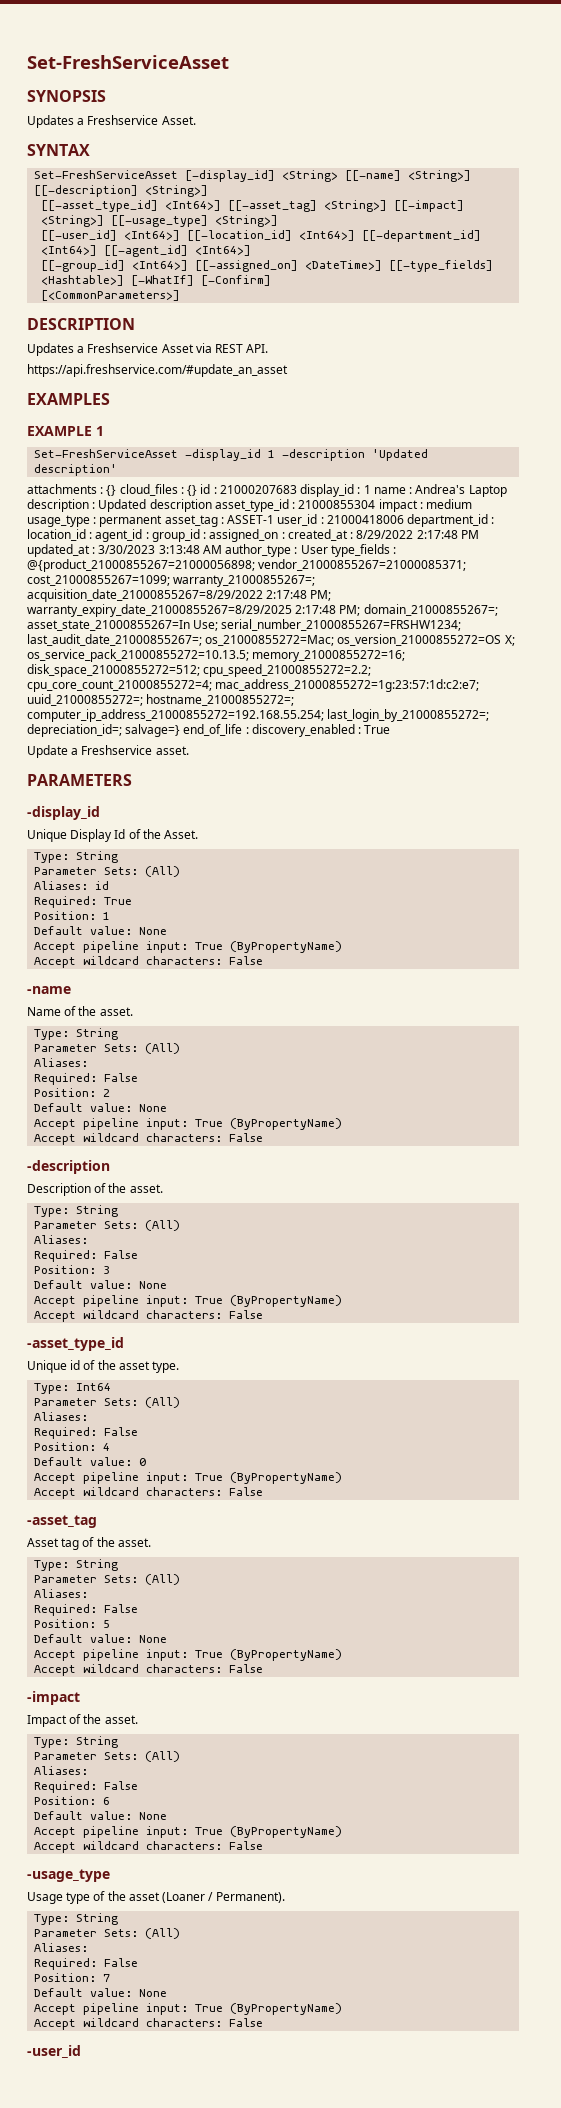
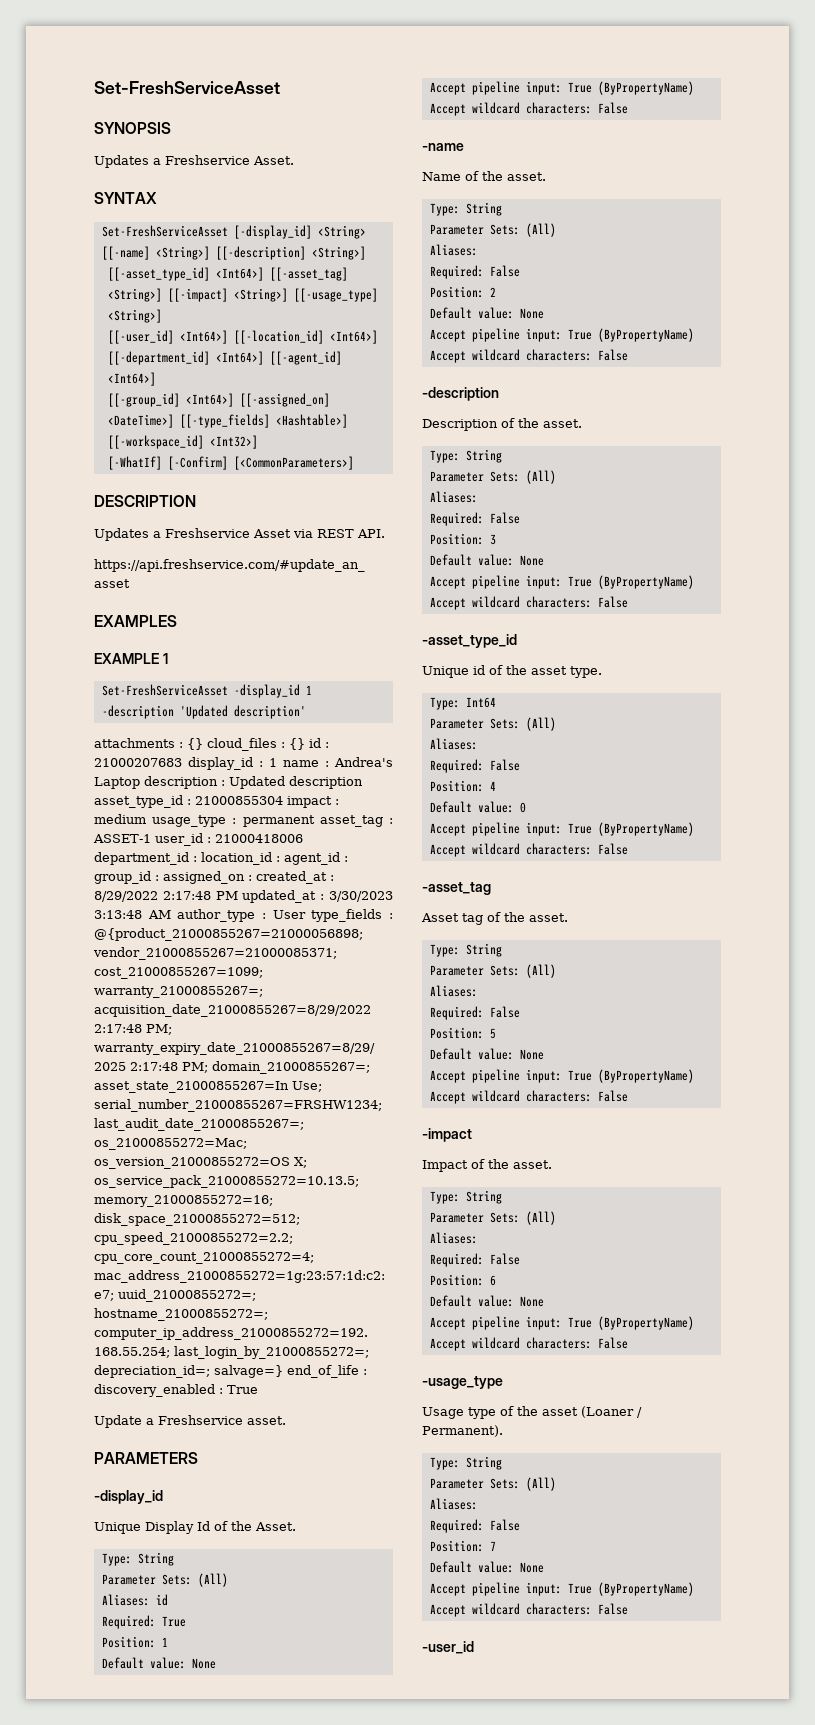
- [[-group_id] <Int64>] [[-assigned_on] <DateTime>] [[-type_fields] <Hashtable>] [-WhatIf] [-Confirm]
- [<CommonParameters>]
+ [[-group_id] <Int64>] [[-assigned_on] <DateTime>] [[-type_fields] <Hashtable>] [[-workspace_id] <Int32>]
+ [-WhatIf] [-Confirm] [<CommonParameters>]

